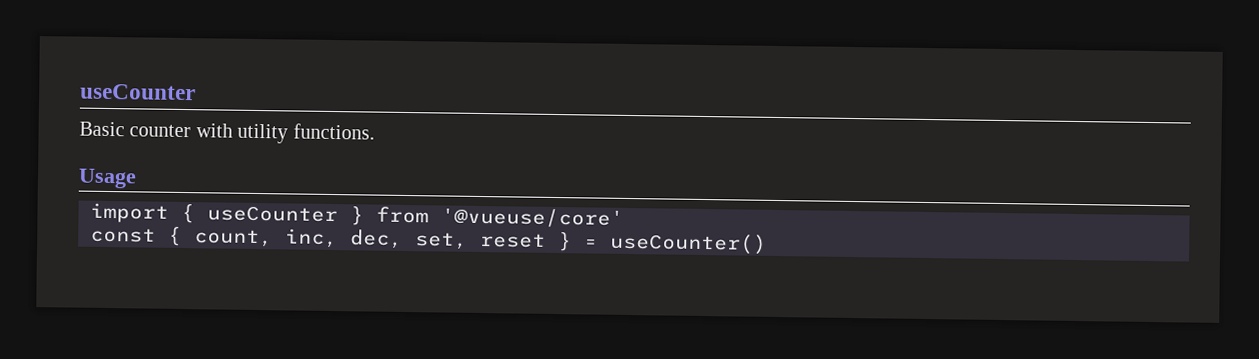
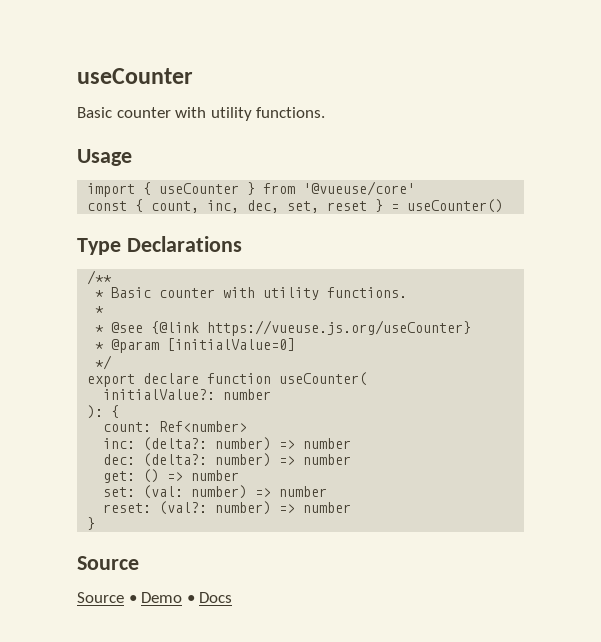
+ Type Declarations
+ /**
+ * Basic counter with utility functions.
+ *
+ * @see {@link https://vueuse.js.org/useCounter}
+ * @param [initialValue=0]
+ */
+ export declare function useCounter(
+ initialValue?: number
+ ): {
+ count: Ref<number>
+ inc: (delta?: number) => number
+ dec: (delta?: number) => number
+ get: () => number
+ set: (val: number) => number
+ reset: (val?: number) => number
+ }
+ Source
+ Source • Demo • Docs

